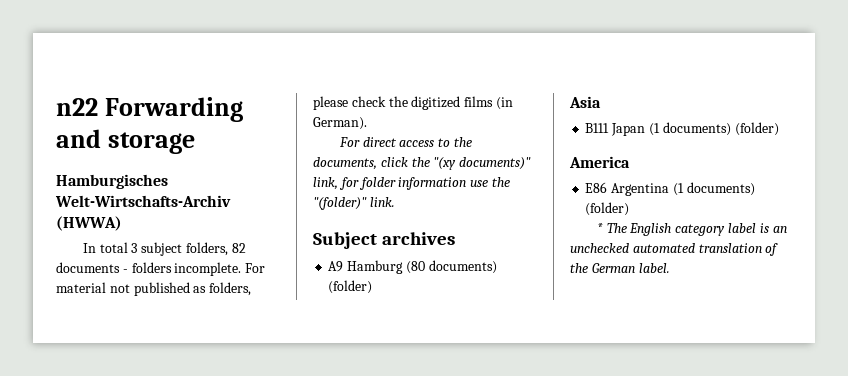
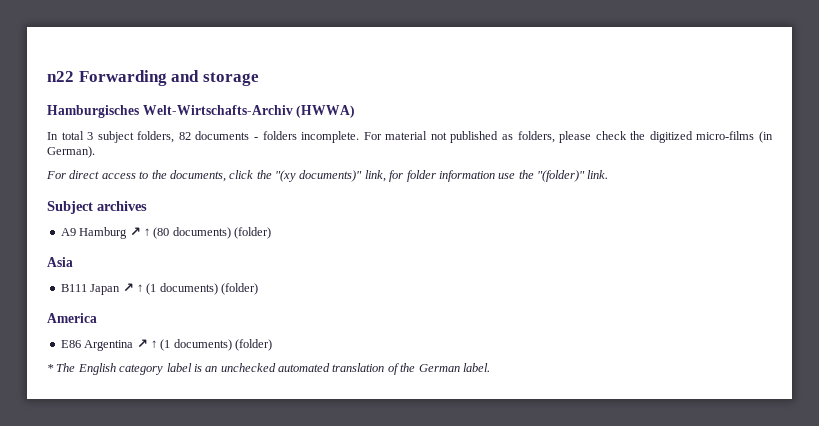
- For material not published as folders, please check the digitized films (in German).
+ For material not published as folders, please check the digitized micro-films (in German).
- A9 Hamburg (80 documents) (folder)
+ A9 Hamburg ↗ ↑ (80 documents) (folder)
- B111 Japan (1 documents) (folder)
+ B111 Japan ↗ ↑ (1 documents) (folder)
- E86 Argentina (1 documents) (folder)
+ E86 Argentina ↗ ↑ (1 documents) (folder)

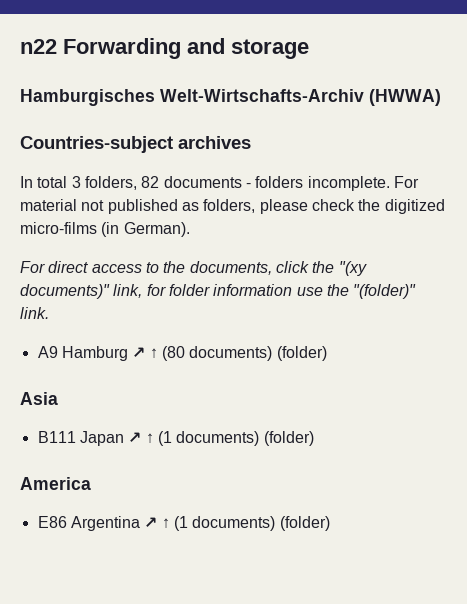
+ Countries-subject archives
- In total 3 subject folders, 82 documents - folders incomplete.
+ In total 3 folders, 82 documents - folders incomplete.
- Subject archives
- * The English category label is an unchecked automated translation of the German label.

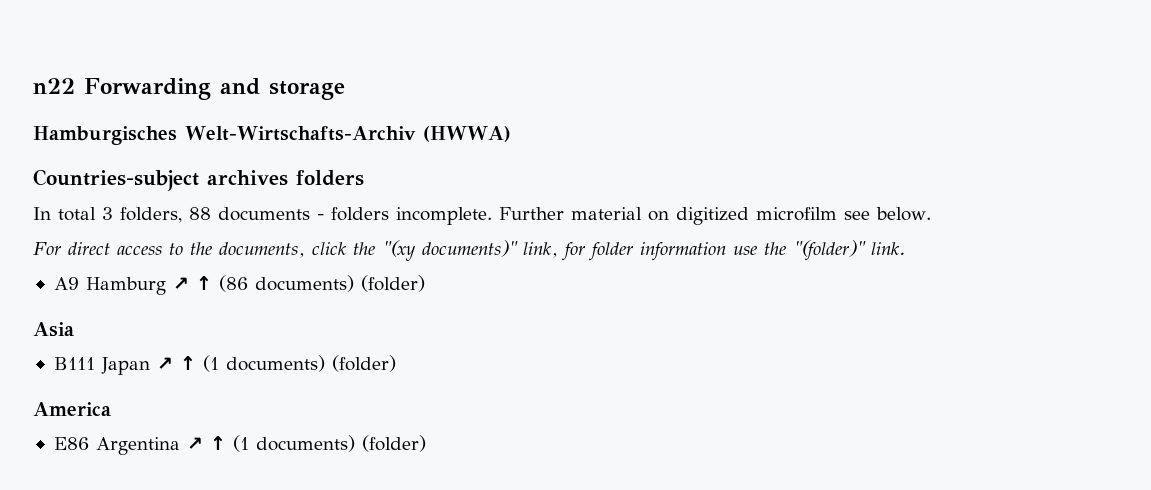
- Countries-subject archives
+ Countries-subject archives folders
- In total 3 folders, 82 documents - folders incomplete.
+ In total 3 folders, 88 documents - folders incomplete.
- For material not published as folders, please check the digitized micro-films (in German).
+ Further material on digitized microfilm see below.
- A9 Hamburg ↗ ↑ (80 documents) (folder)
+ A9 Hamburg ↗ ↑ (86 documents) (folder)

